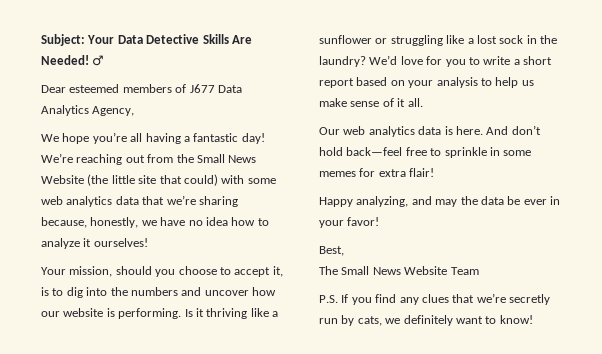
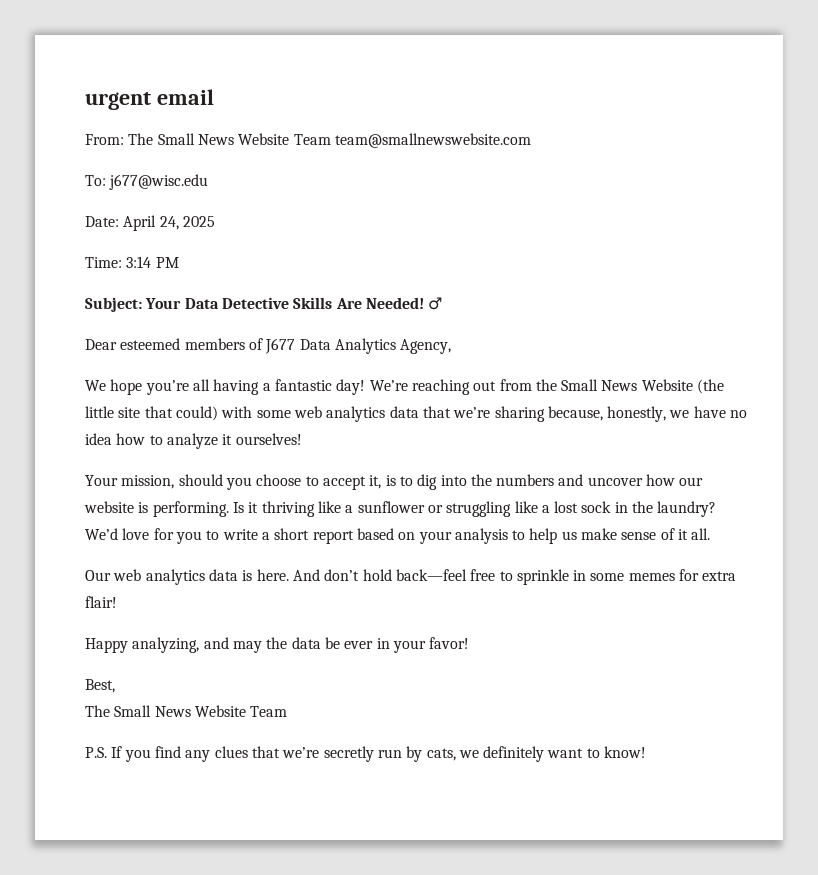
+ urgent email
+ From: The Small News Website Team team@smallnewswebsite.com
+ To: j677@wisc.edu
+ Date: April 24, 2025
+ Time: 3:14 PM

